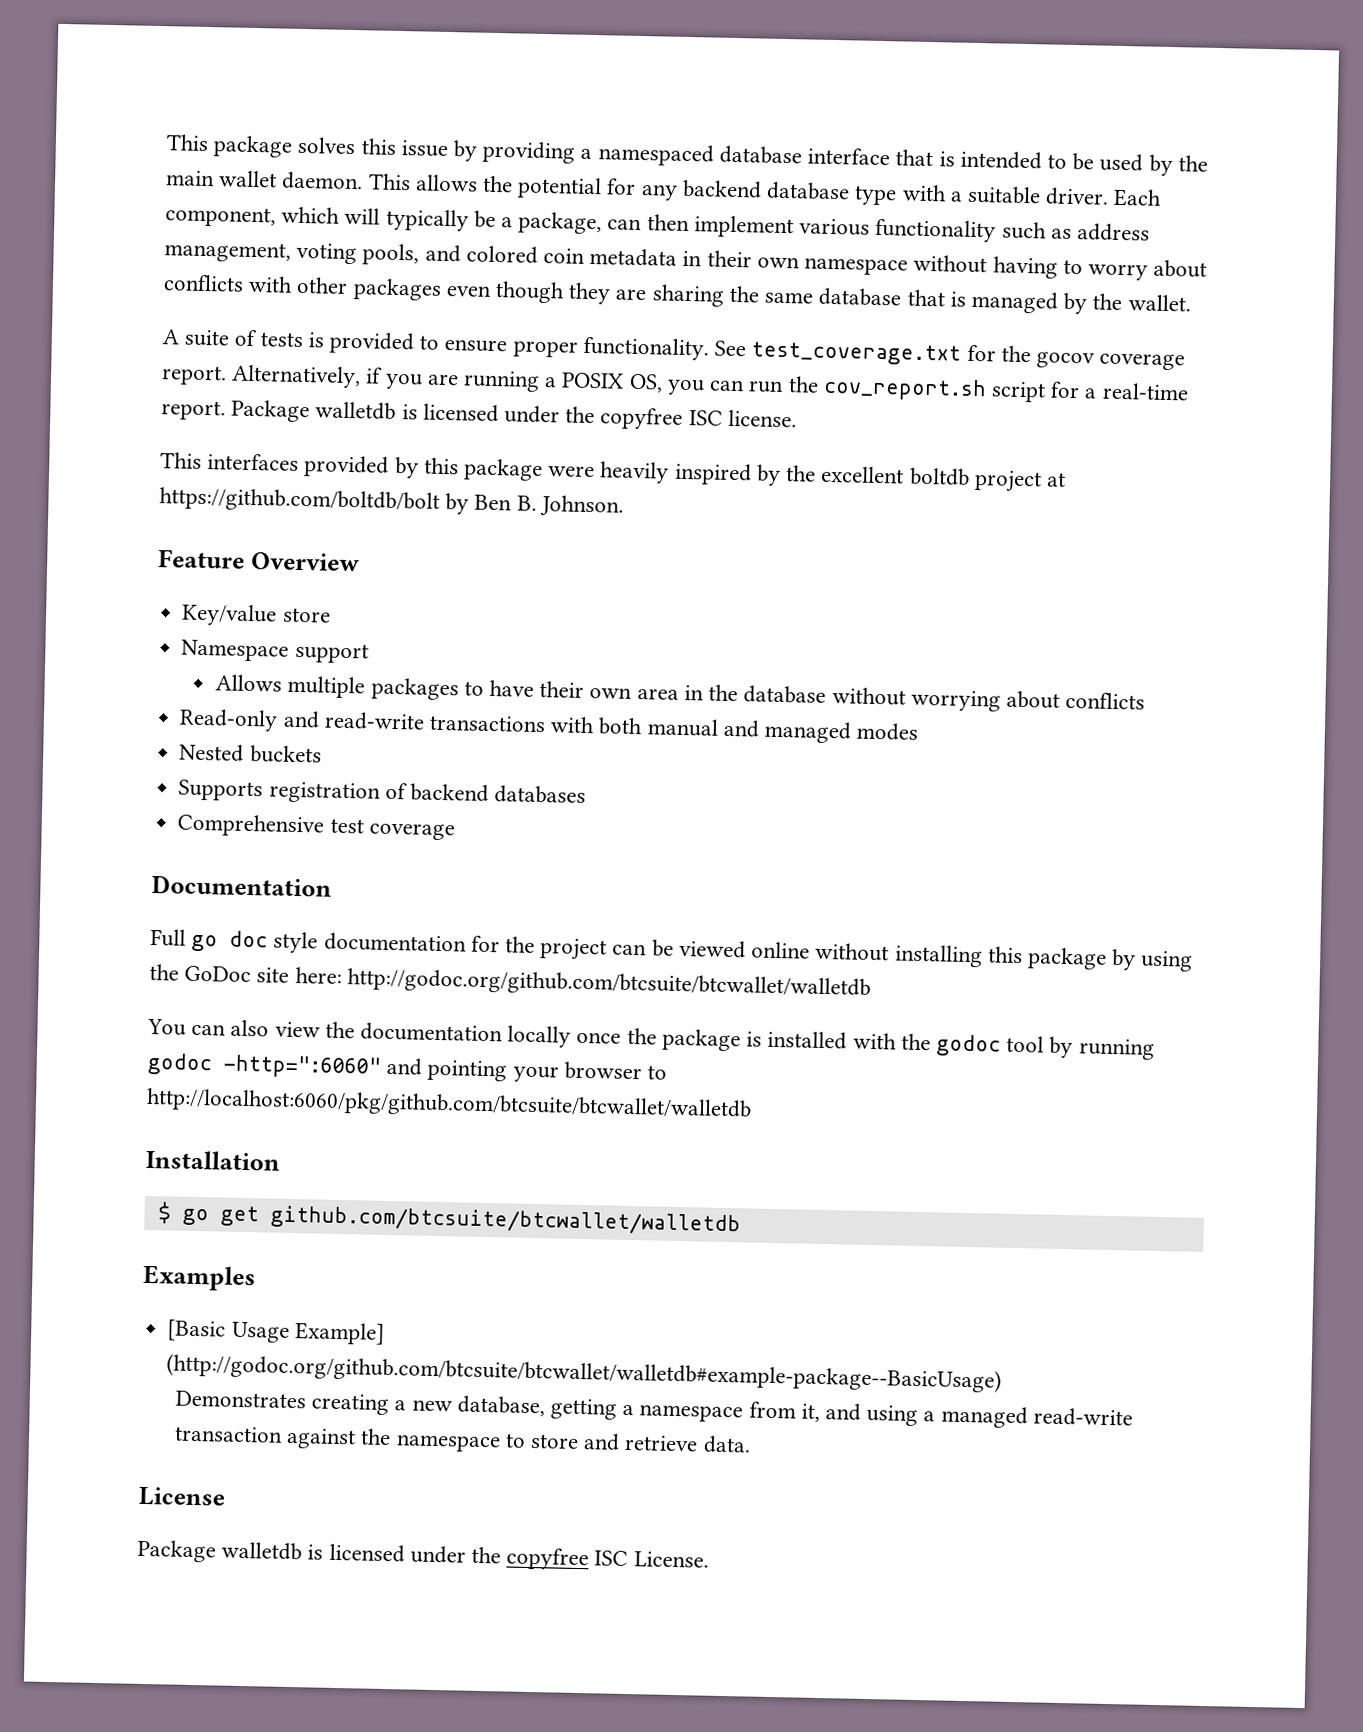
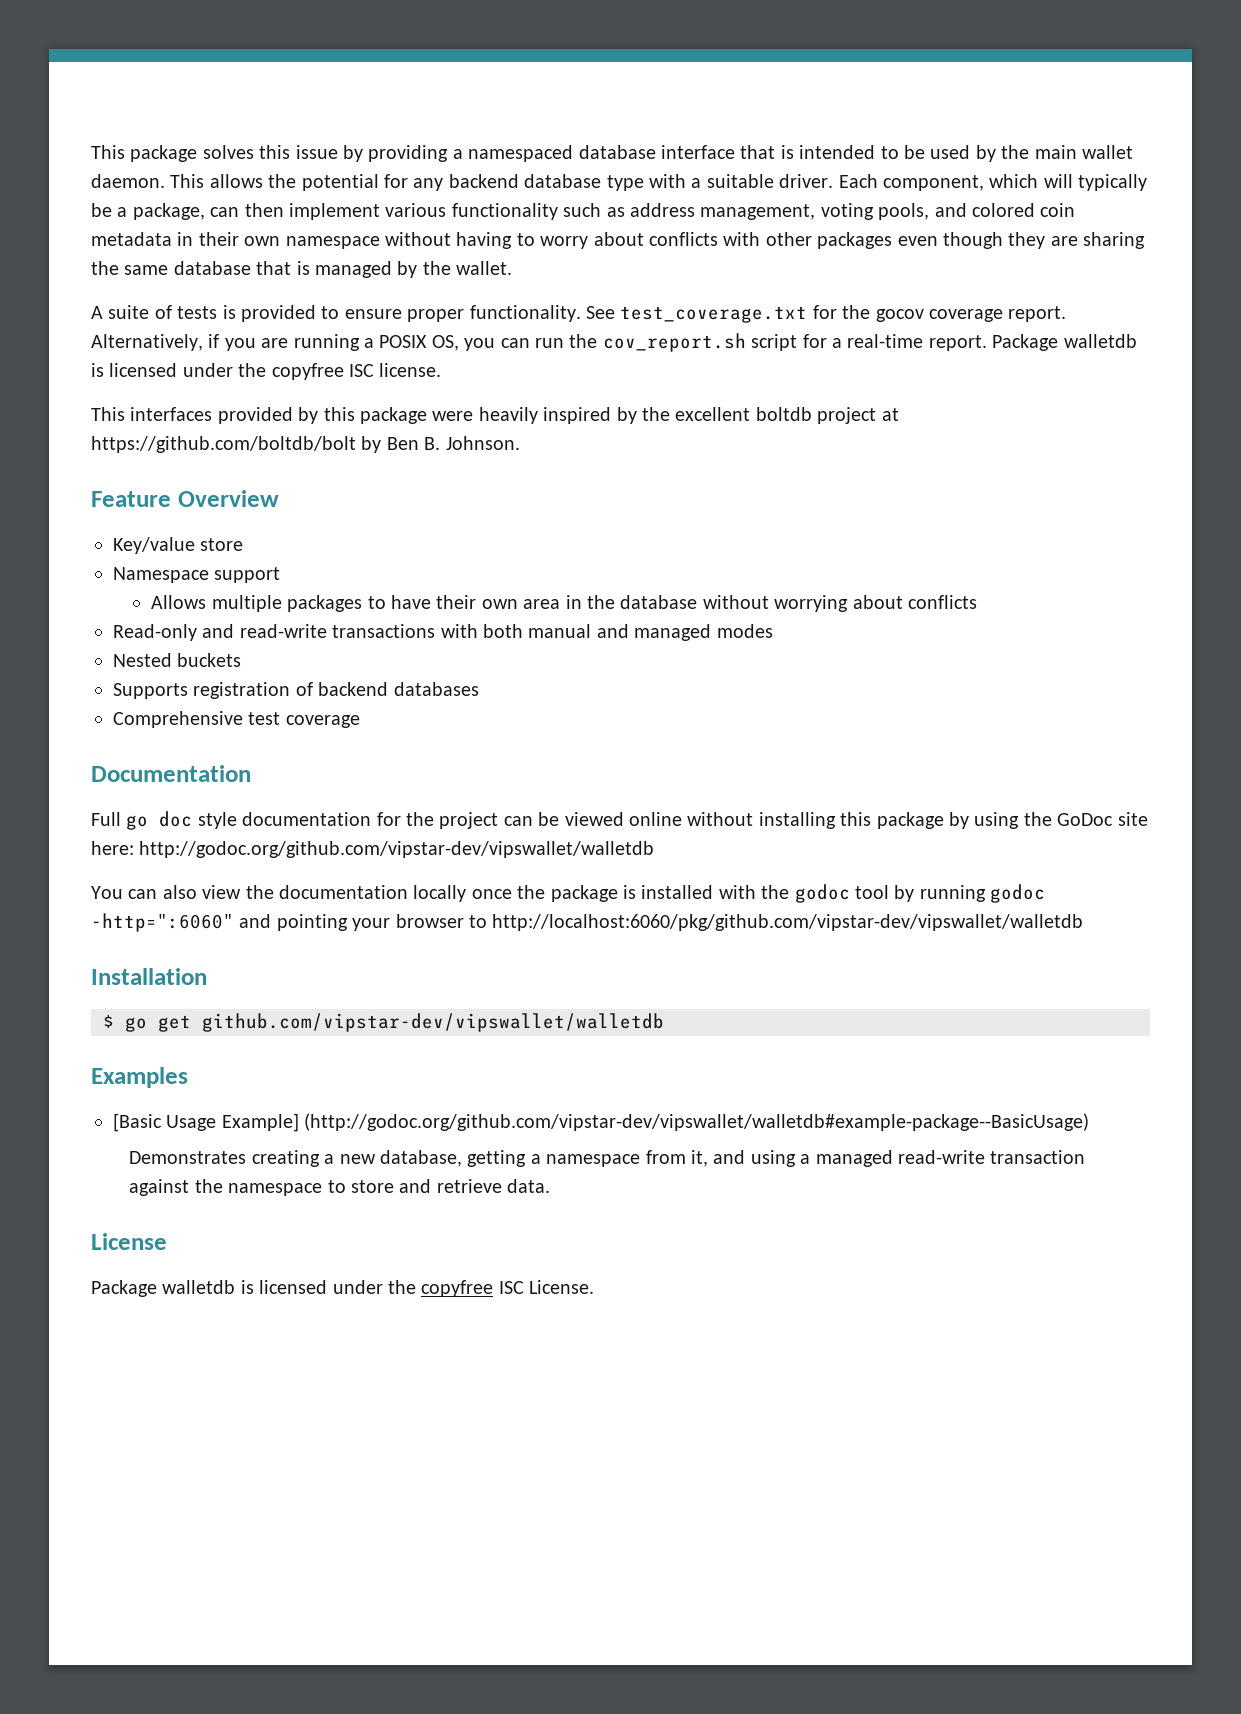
- Full go doc style documentation for the project can be viewed online without installing this package by using the GoDoc site here: http://godoc.org/github.com/btcsuite/btcwallet/walletdb
+ Full go doc style documentation for the project can be viewed online without installing this package by using the GoDoc site here: http://godoc.org/github.com/vipstar-dev/vipswallet/walletdb
- You can also view the documentation locally once the package is installed with the godoc tool by running godoc -http=":6060" and pointing your browser to http://localhost:6060/pkg/github.com/btcsuite/btcwallet/walletdb
+ You can also view the documentation locally once the package is installed with the godoc tool by running godoc -http=":6060" and pointing your browser to http://localhost:6060/pkg/github.com/vipstar-dev/vipswallet/walletdb
- $ go get github.com/btcsuite/btcwallet/walletdb
+ $ go get github.com/vipstar-dev/vipswallet/walletdb
- [Basic Usage Example] (http://godoc.org/github.com/btcsuite/btcwallet/walletdb#example-package--BasicUsage)
+ [Basic Usage Example] (http://godoc.org/github.com/vipstar-dev/vipswallet/walletdb#example-package--BasicUsage)

